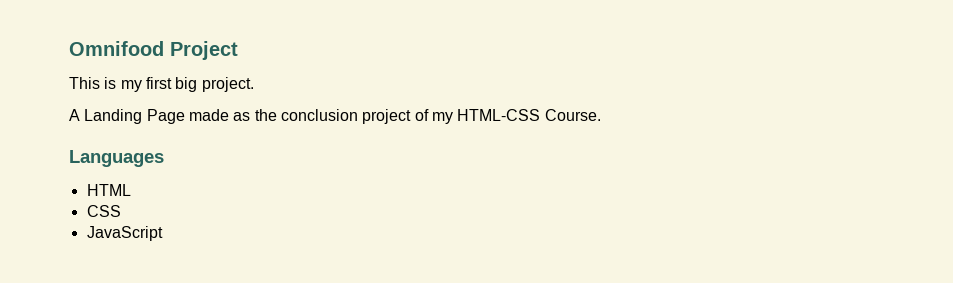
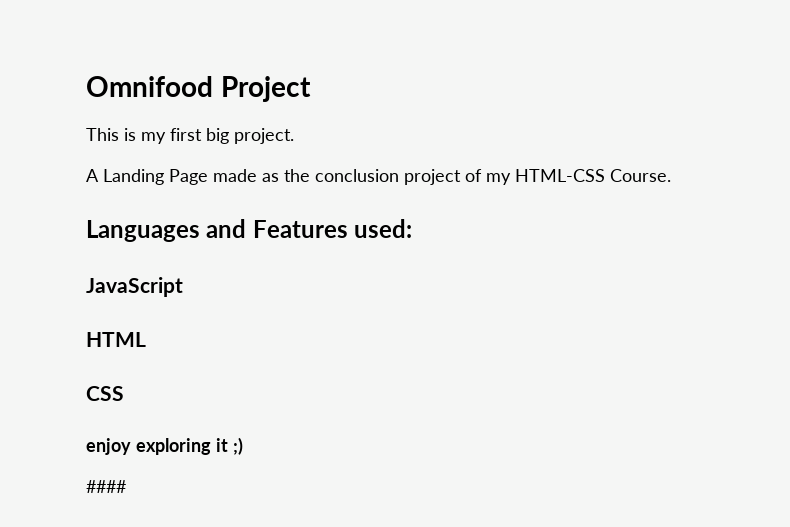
- Languages
+ Languages and Features used:
+ JavaScript
  HTML
  CSS
- JavaScript
+ enjoy exploring it ;)
+ ####

